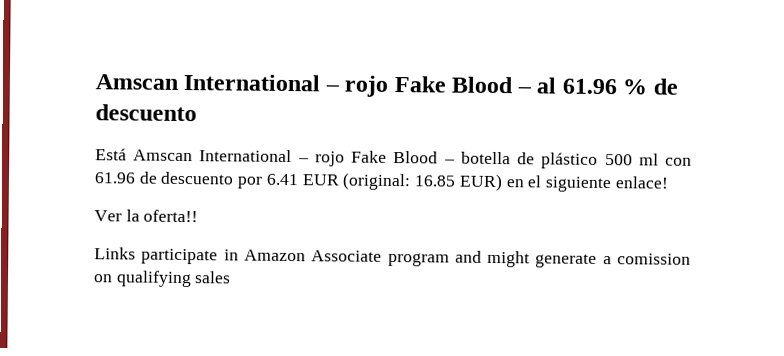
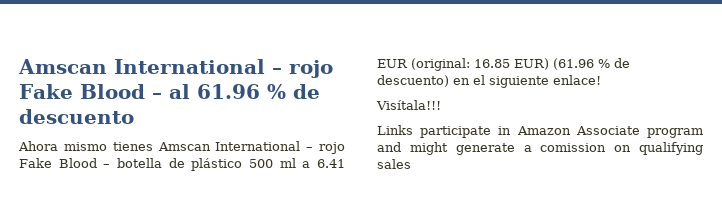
- Está Amscan International – rojo Fake Blood – botella de plástico 500 ml con 61.96 de descuento por 6.41 EUR (original: 16.85 EUR) en el siguiente enlace!
+ Ahora mismo tienes Amscan International – rojo Fake Blood – botella de plástico 500 ml a 6.41 EUR (original: 16.85 EUR) (61.96 % de descuento) en el siguiente enlace!
- Ver la oferta!!
+ Visítala!!!

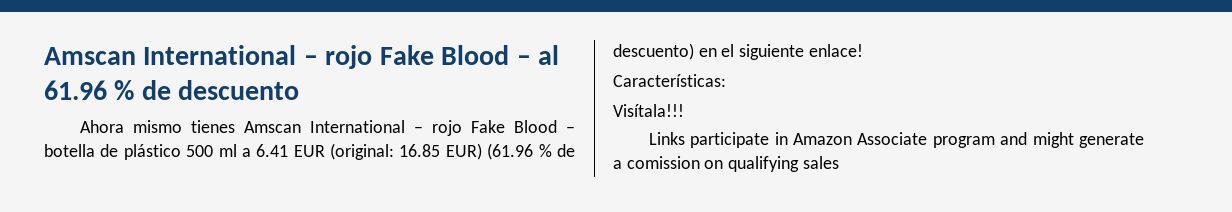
+ Características:

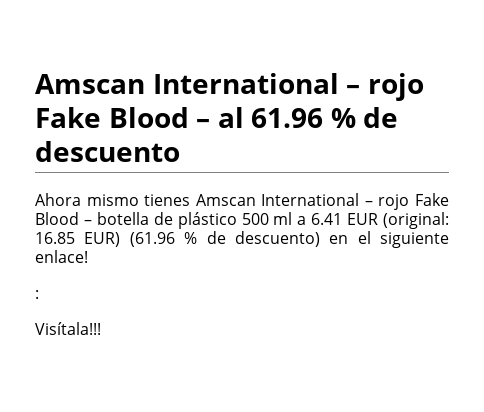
- Características:
+ :
- Links participate in Amazon Associate program and might generate a comission on qualifying sales

